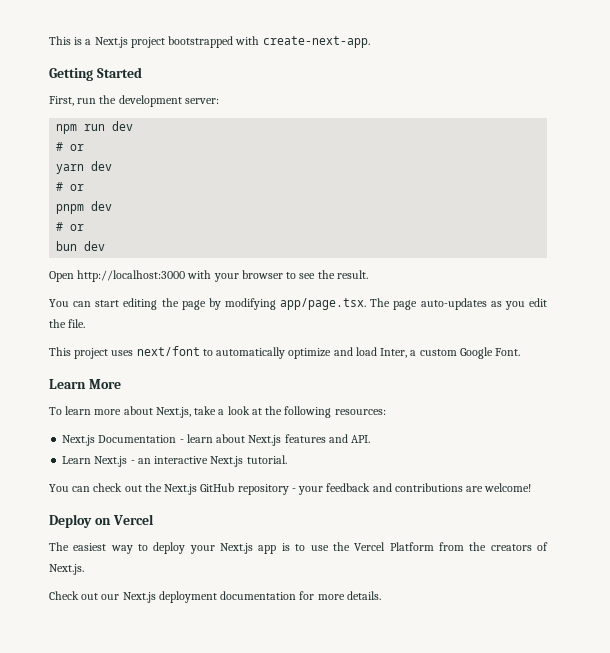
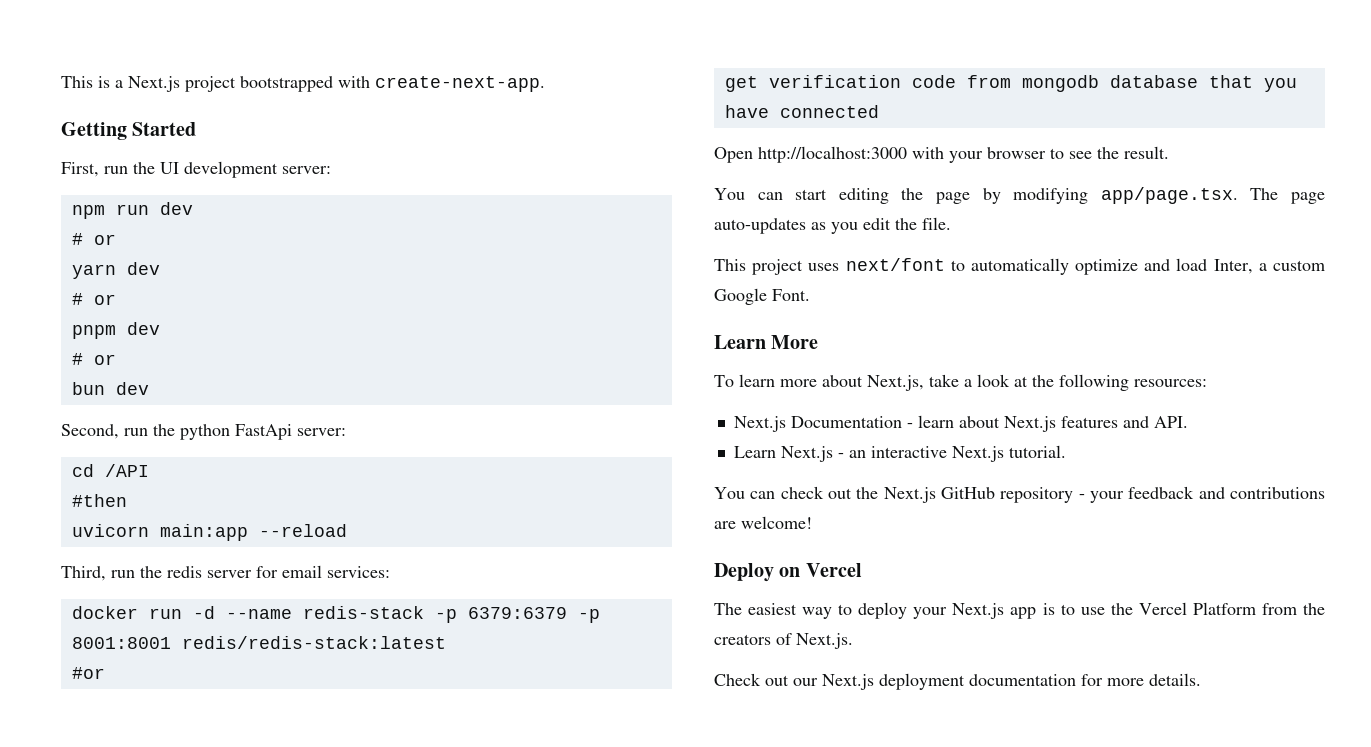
- First, run the development server:
+ First, run the UI development server:
+ Second, run the python FastApi server:
+ cd /API
+ #then
+ uvicorn main:app --reload
+ Third, run the redis server for email services:
+ docker run -d --name redis-stack -p 6379:6379 -p 8001:8001 redis/redis-stack:latest
+ #or
+ get verification code from mongodb database that you have connected

